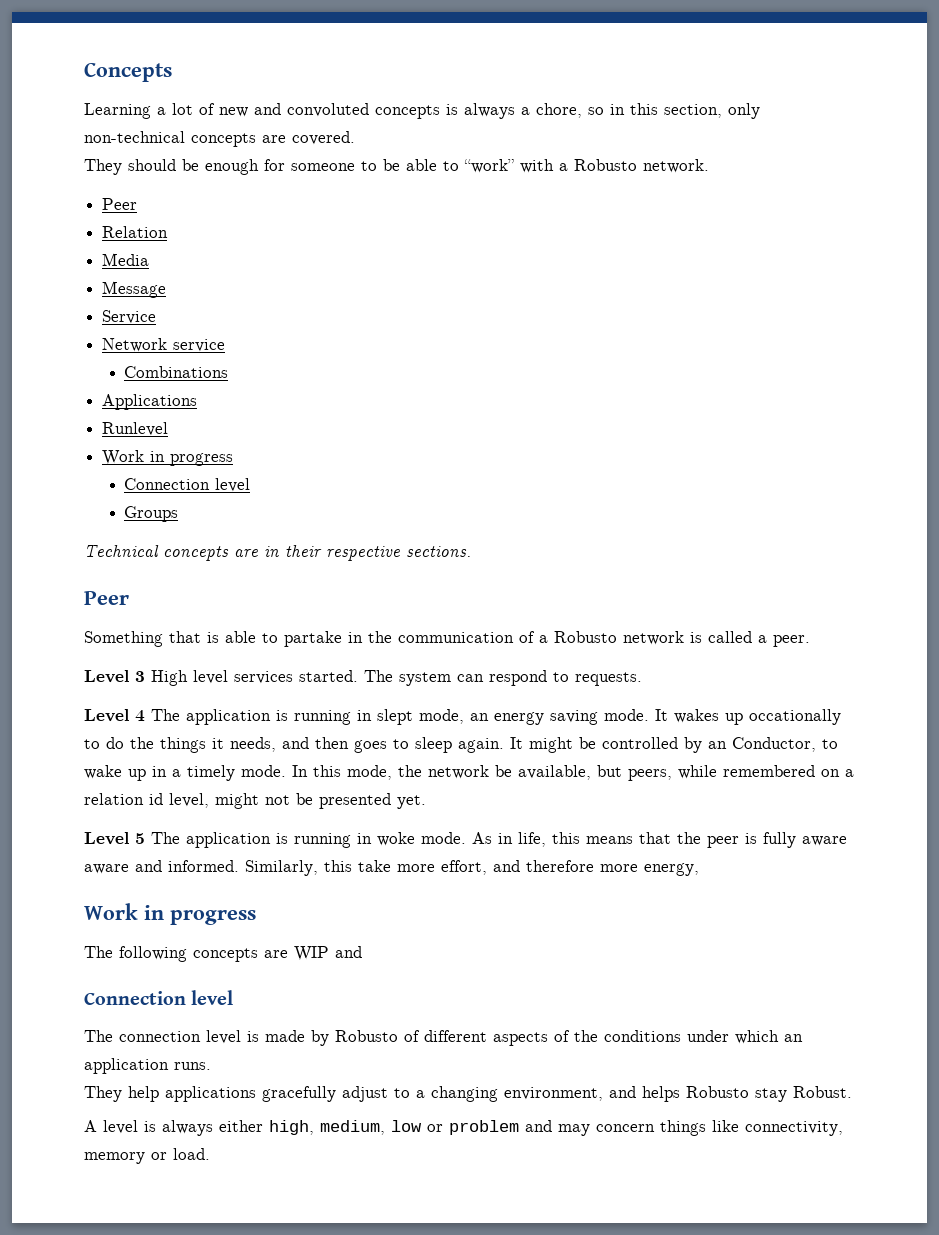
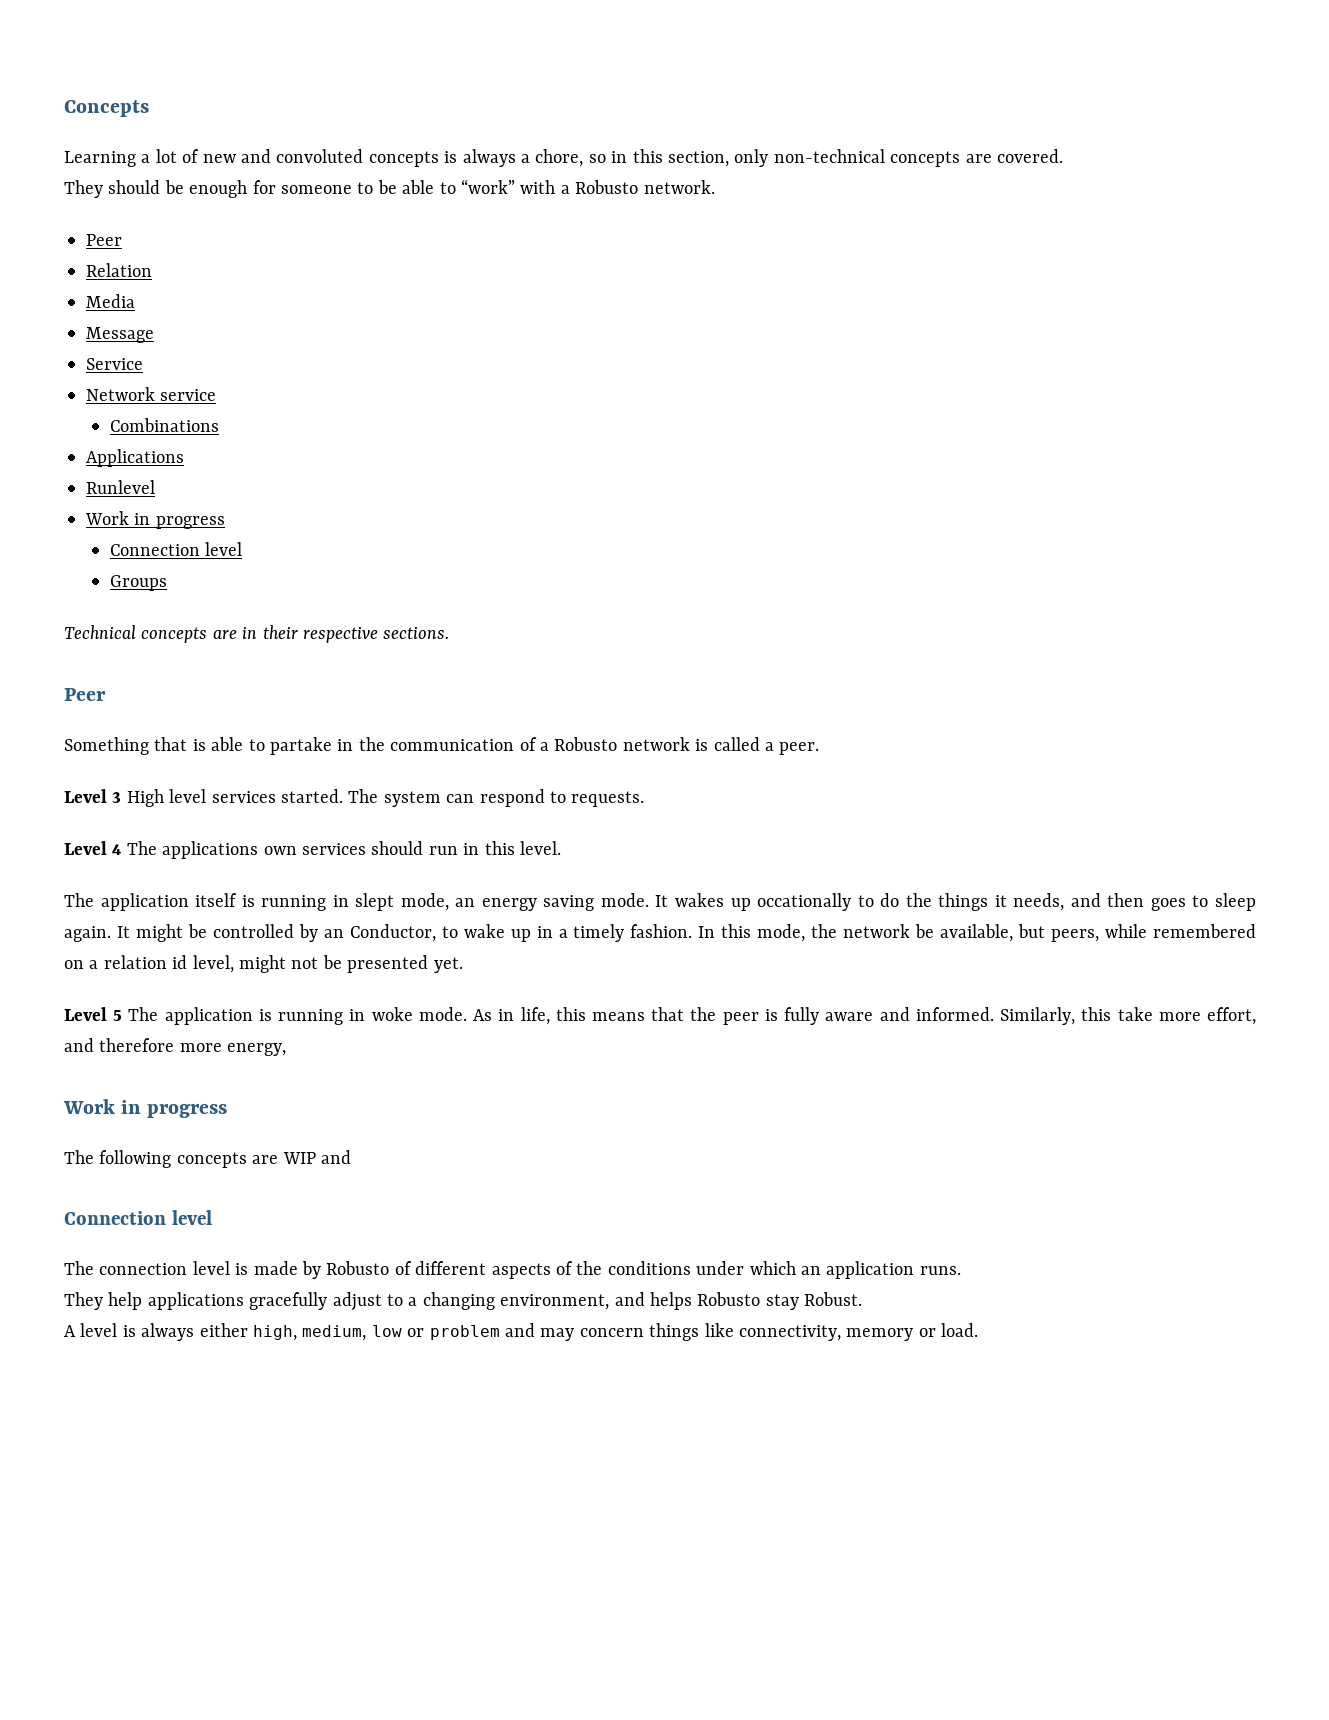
- Level 4 The application is running in slept mode, an energy saving mode.
+ Level 4 The applications own services should run in this level.
+ The application itself is running in slept mode, an energy saving mode.
- It might be controlled by an Conductor, to wake up in a timely mode.
+ It might be controlled by an Conductor, to wake up in a timely fashion.
- As in life, this means that the peer is fully aware aware and informed.
+ As in life, this means that the peer is fully aware and informed.

